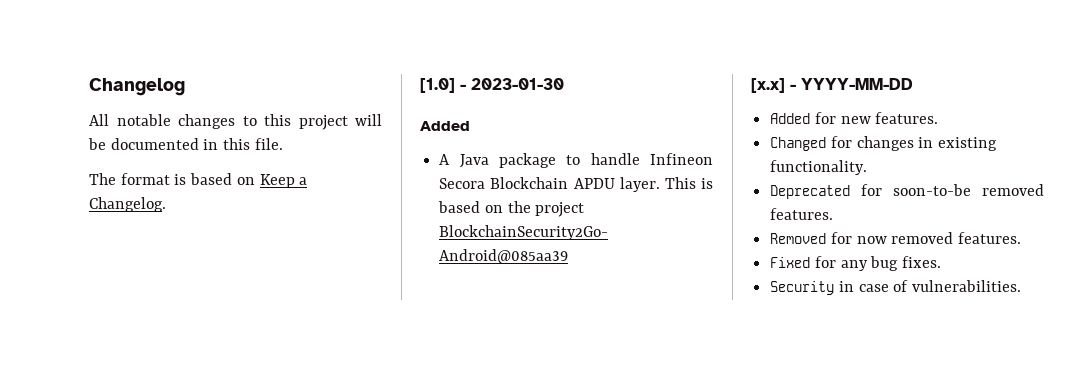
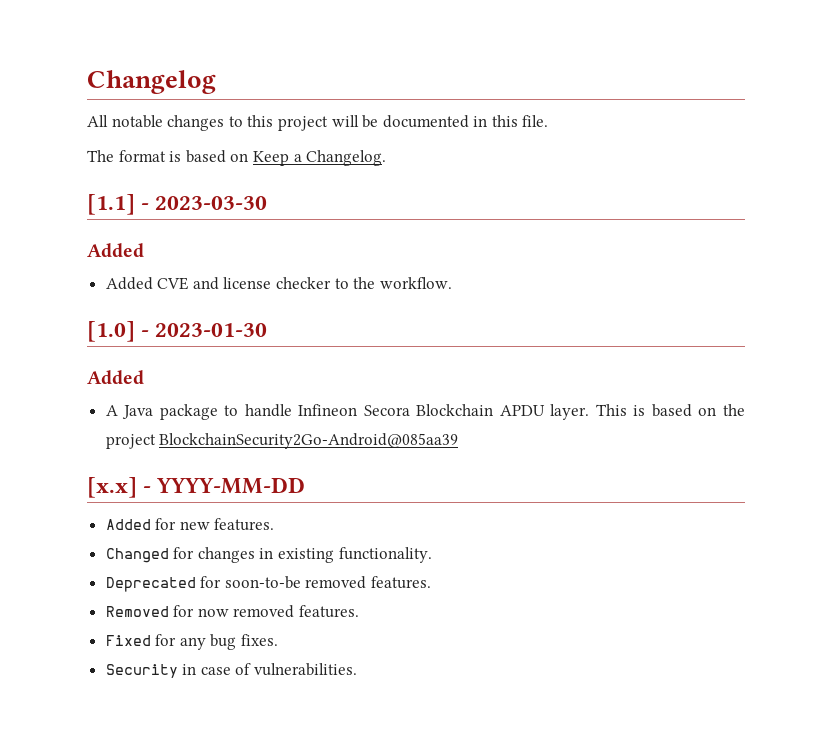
+ [1.1] - 2023-03-30
+ Added
+ Added CVE and license checker to the workflow.

